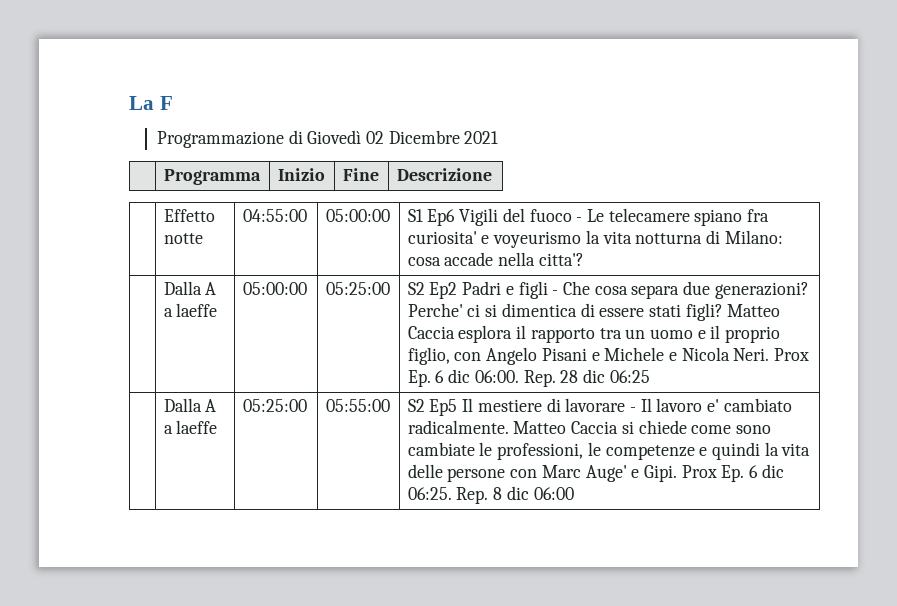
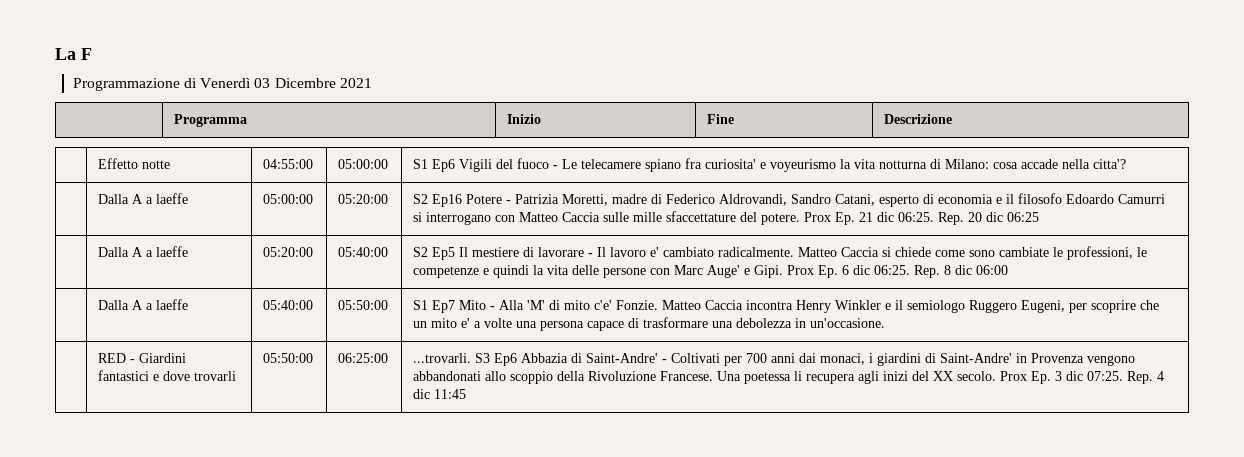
- Programmazione di Giovedì 02 Dicembre 2021
+ Programmazione di Venerdì 03 Dicembre 2021
- 05:25:00 | S2 Ep2 Padri e figli - Che cosa separa due generazioni? Perche' ci si dimentica di essere stati figli? Matteo Caccia esplora il rapporto tra un uomo e il proprio figlio, con Angelo Pisani e Michele e Nicola Neri. Prox Ep. 6 dic 06:00. Rep. 28 dic 06:25
+ 05:20:00 | S2 Ep16 Potere - Patrizia Moretti, madre di Federico Aldrovandi, Sandro Catani, esperto di economia e il filosofo Edoardo Camurri si interrogano con Matteo Caccia sulle mille sfaccettature del potere. Prox Ep. 21 dic 06:25. Rep. 20 dic 06:25
- 05:25:00 | 05:55:00
+ 05:20:00 | 05:40:00
+ Dalla A a laeffe | 05:40:00 | 05:50:00 | S1 Ep7 Mito - Alla 'M' di mito c'e' Fonzie. Matteo Caccia incontra Henry Winkler e il semiologo Ruggero Eugeni, per scoprire che un mito e' a volte una persona capace di trasformare una debolezza in un'occasione.
+ | RED - Giardini fantastici e dove trovarli | 05:50:00 | 06:25:00 | ...trovarli. S3 Ep6 Abbazia di Saint-Andre' - Coltivati per 700 anni dai monaci, i giardini di Saint-Andre' in Provenza vengono abbandonati allo scoppio della Rivoluzione Francese. Una poetessa li recupera agli inizi del XX secolo. Prox Ep. 3 dic 07:25. Rep. 4 dic 11:45

